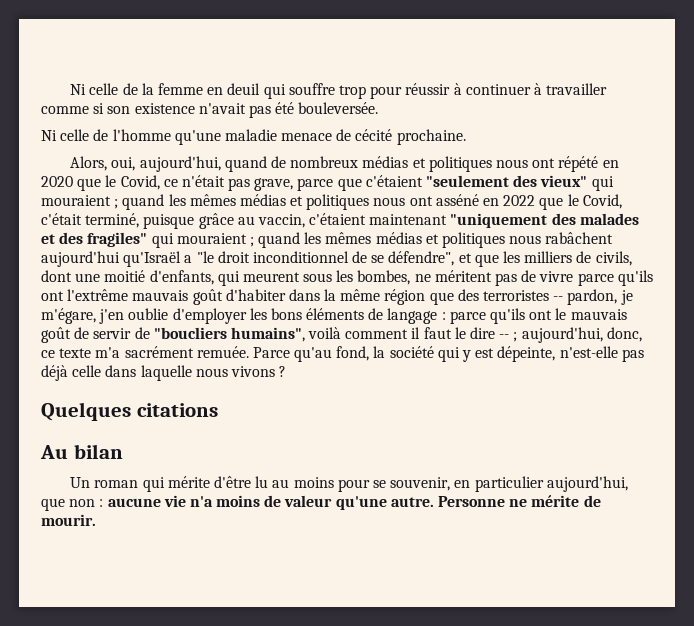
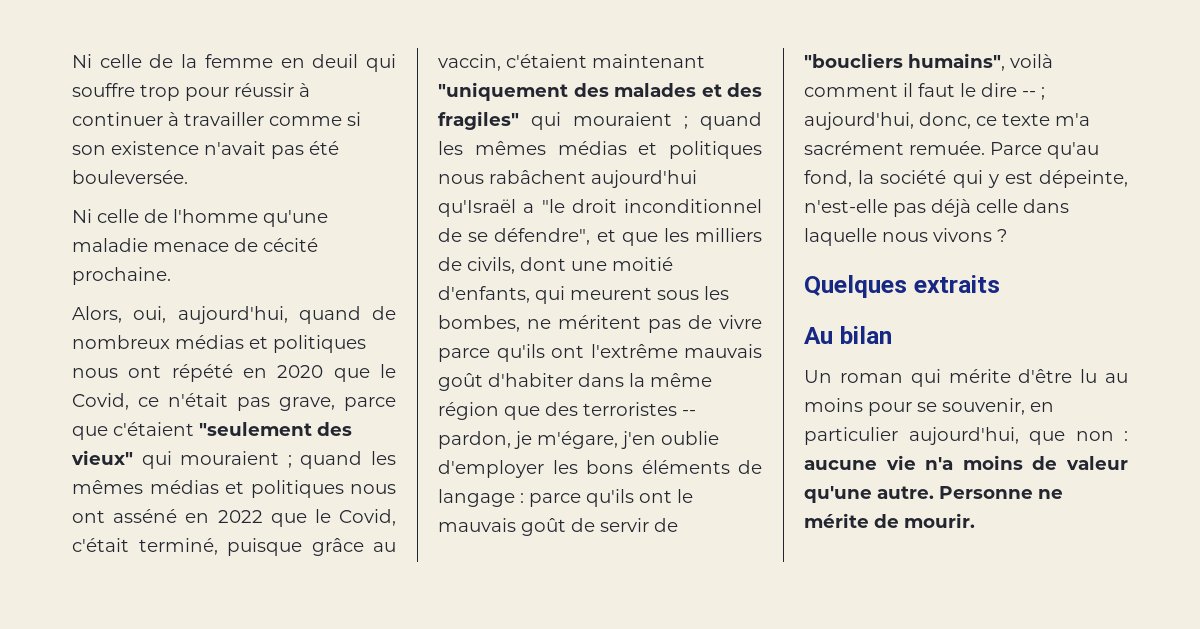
- Quelques citations
+ Quelques extraits

